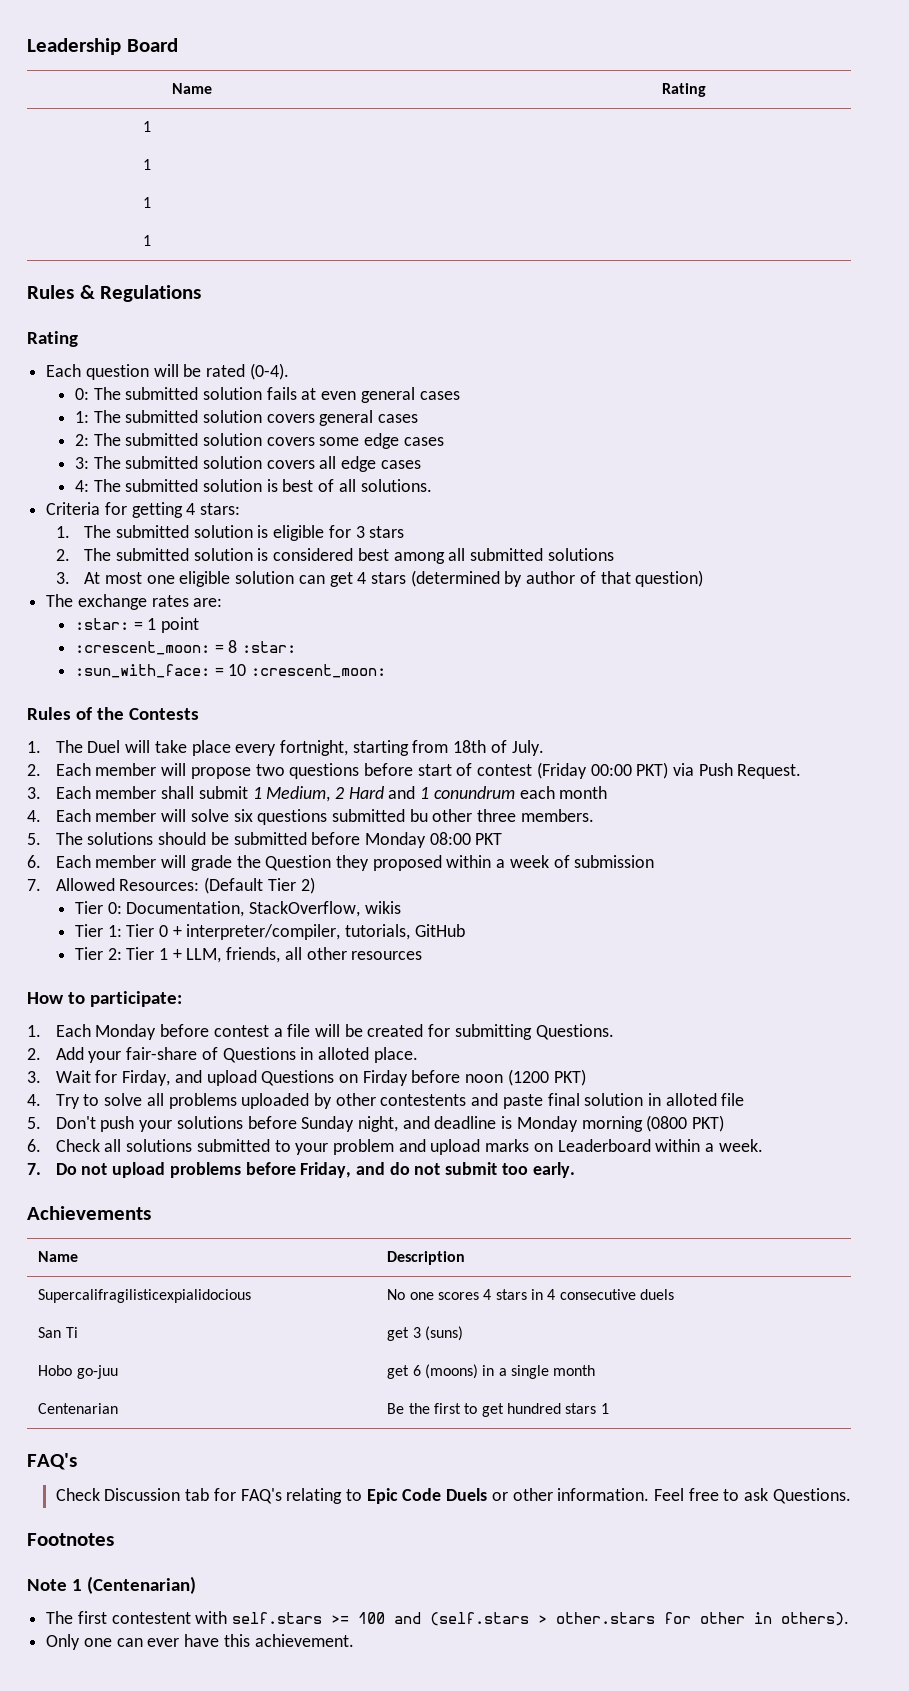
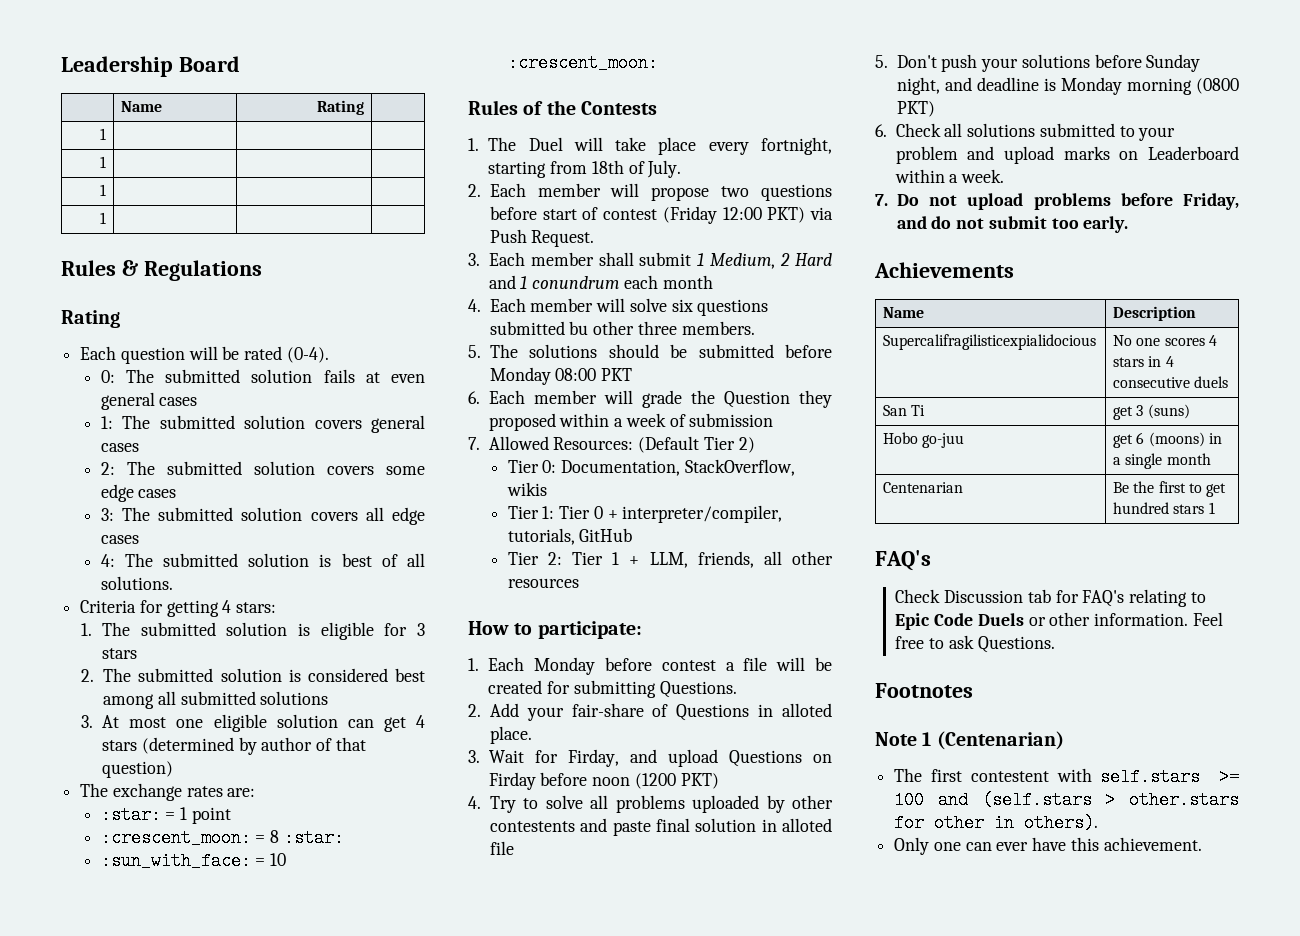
- 2. Each member will propose two questions before start of contest (Friday 00:00 PKT) via Push Request.
+ 2. Each member will propose two questions before start of contest (Friday 12:00 PKT) via Push Request.

